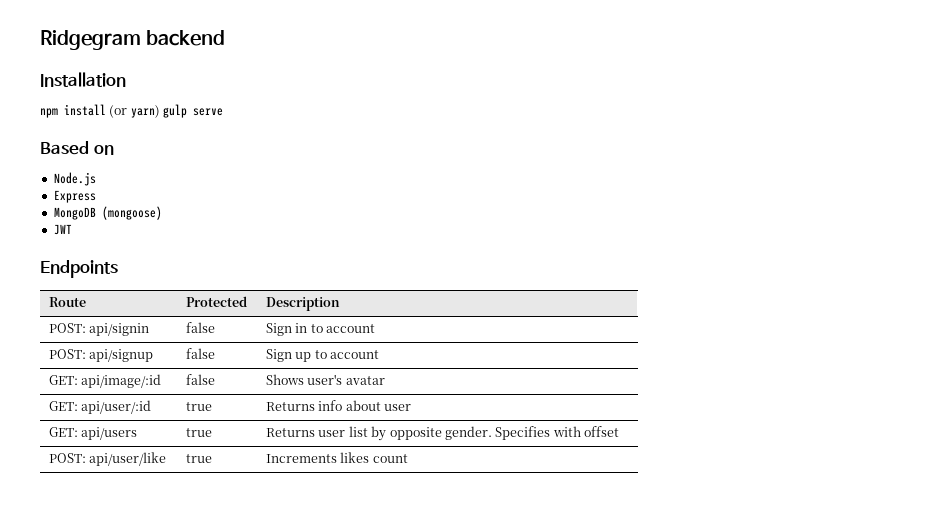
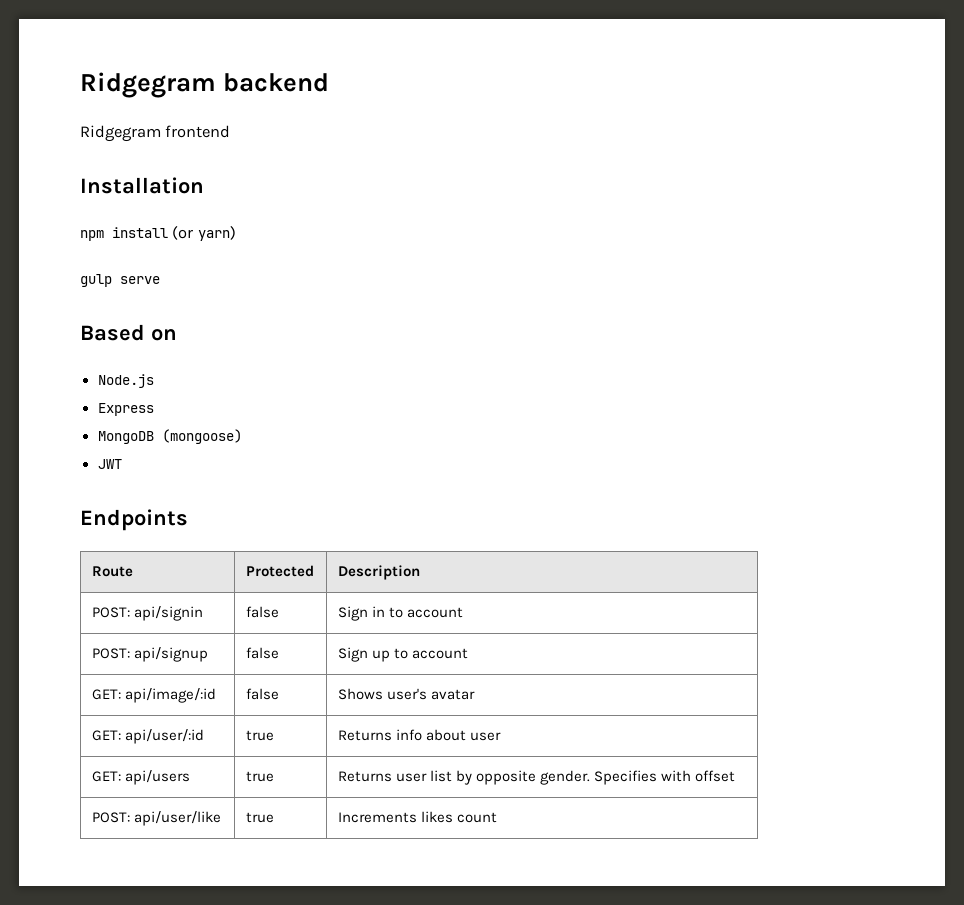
+ Ridgegram frontend
- npm install (or yarn) gulp serve
+ npm install (or yarn)
+ gulp serve

